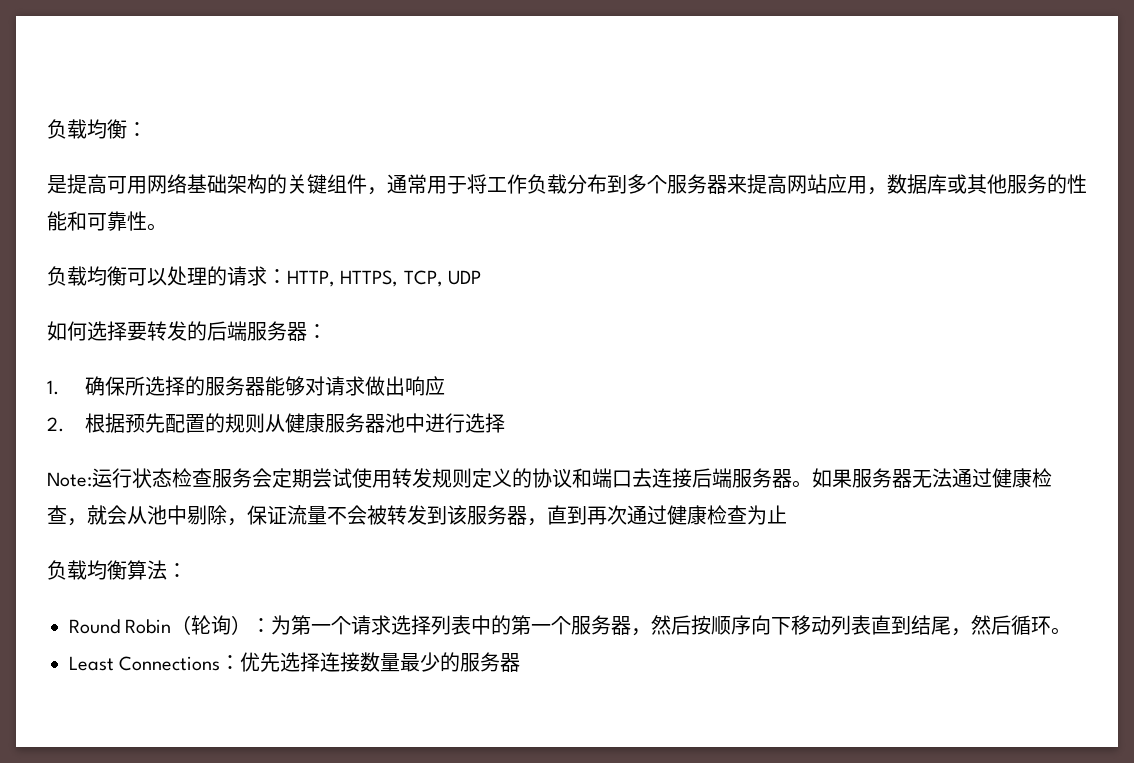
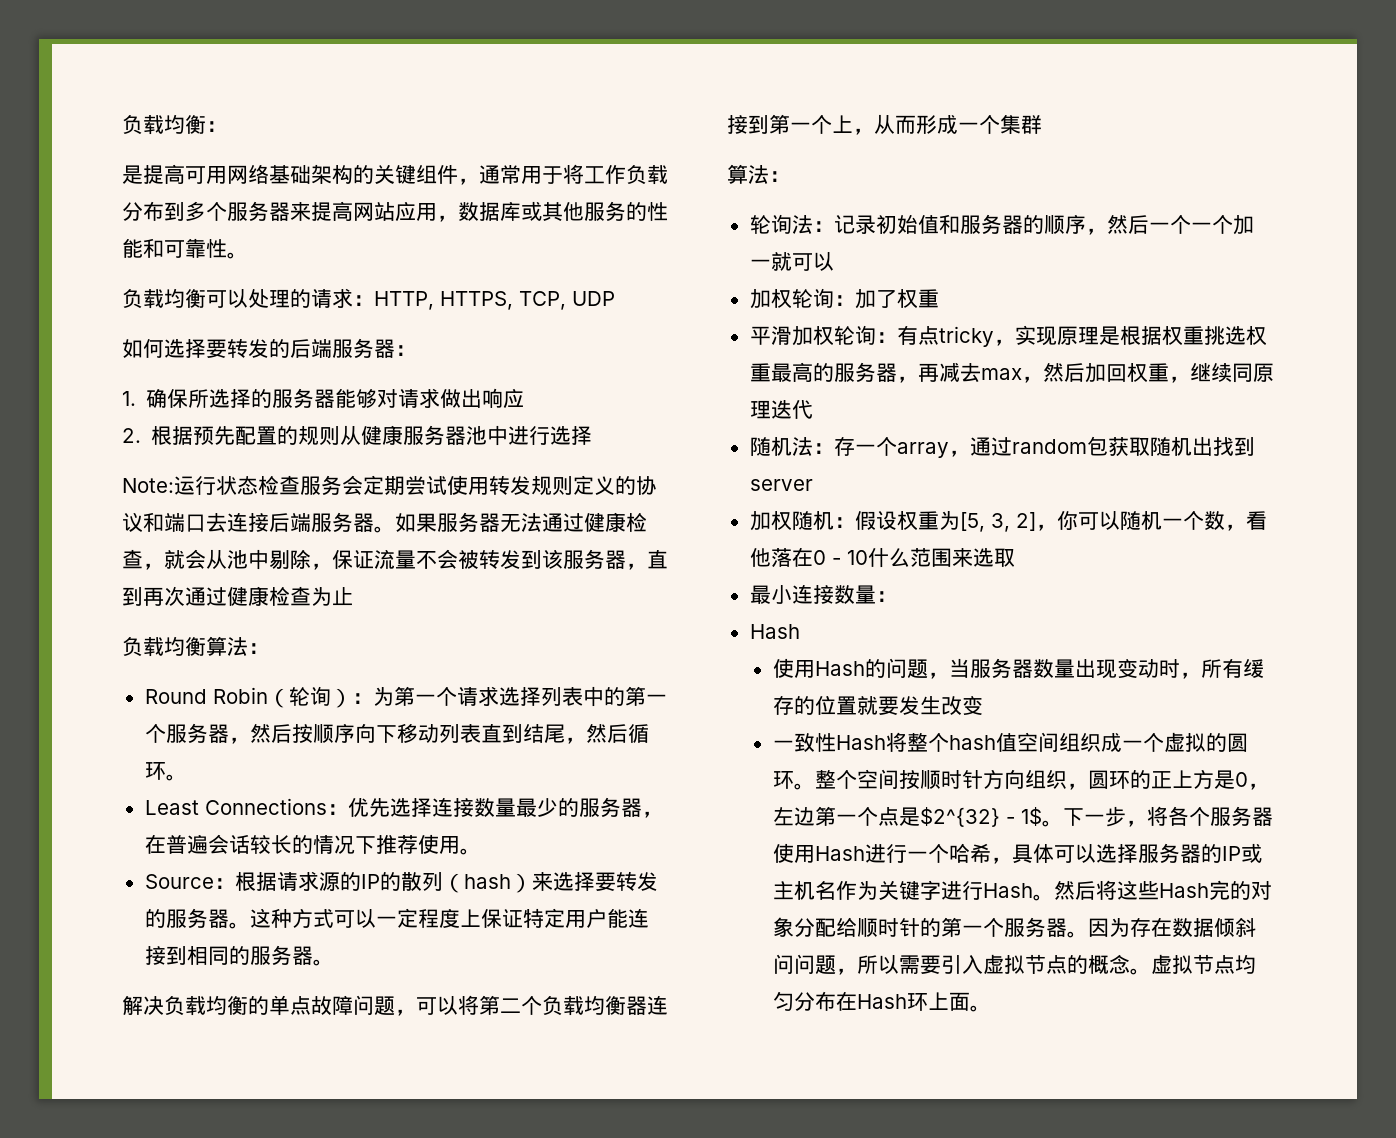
- Least Connections：优先选择连接数量最少的服务器
+ Least Connections：优先选择连接数量最少的服务器，在普遍会话较长的情况下推荐使用。
+ Source：根据请求源的IP的散列（hash）来选择要转发的服务器。这种方式可以一定程度上保证特定用户能连接到相同的服务器。
+ 解决负载均衡的单点故障问题，可以将第二个负载均衡器连接到第一个上，从而形成一个集群
+ 算法：
+ 轮询法：记录初始值和服务器的顺序，然后一个一个加一就可以
+ 加权轮询：加了权重
+ 平滑加权轮询：有点tricky，实现原理是根据权重挑选权重最高的服务器，再减去max，然后加回权重，继续同原理迭代
+ 随机法：存一个array，通过random包获取随机出找到server
+ 加权随机：假设权重为[5, 3, 2]，你可以随机一个数，看他落在0 - 10什么范围来选取
+ 最小连接数量：
+ Hash
+ 使用Hash的问题，当服务器数量出现变动时，所有缓存的位置就要发生改变
+ 一致性Hash将整个hash值空间组织成一个虚拟的圆环。整个空间按顺时针方向组织，圆环的正上方是0，左边第一个点是$2^{32} - 1$。下一步，将各个服务器使用Hash进行一个哈希，具体可以选择服务器的IP或主机名作为关键字进行Hash。然后将这些Hash完的对象分配给顺时针的第一个服务器。因为存在数据倾斜问问题，所以需要引入虚拟节点的概念。虚拟节点均匀分布在Hash环上面。

